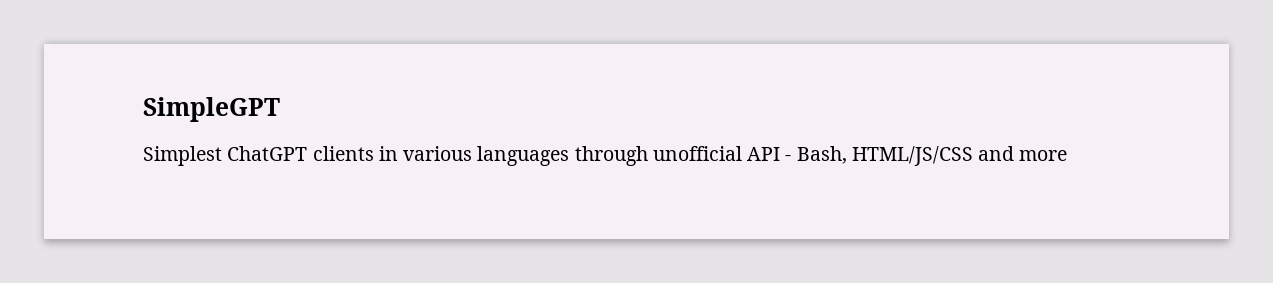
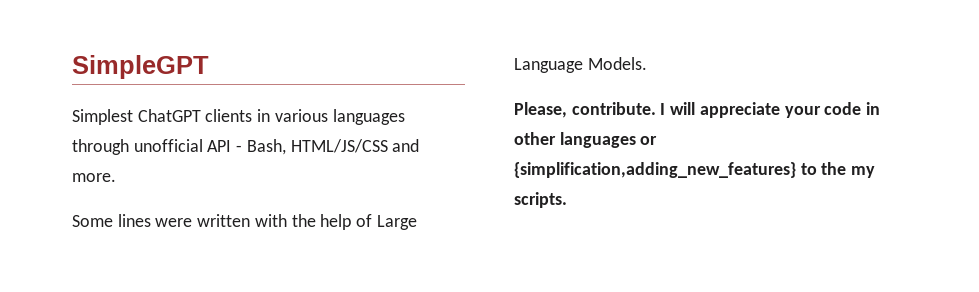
- Simplest ChatGPT clients in various languages through unofficial API - Bash, HTML/JS/CSS and more
+ Simplest ChatGPT clients in various languages through unofficial API - Bash, HTML/JS/CSS and more.
+ Some lines were written with the help of Large Language Models.
+ Please, contribute. I will appreciate your code in other languages or {simplification,adding_new_features} to the my scripts.

